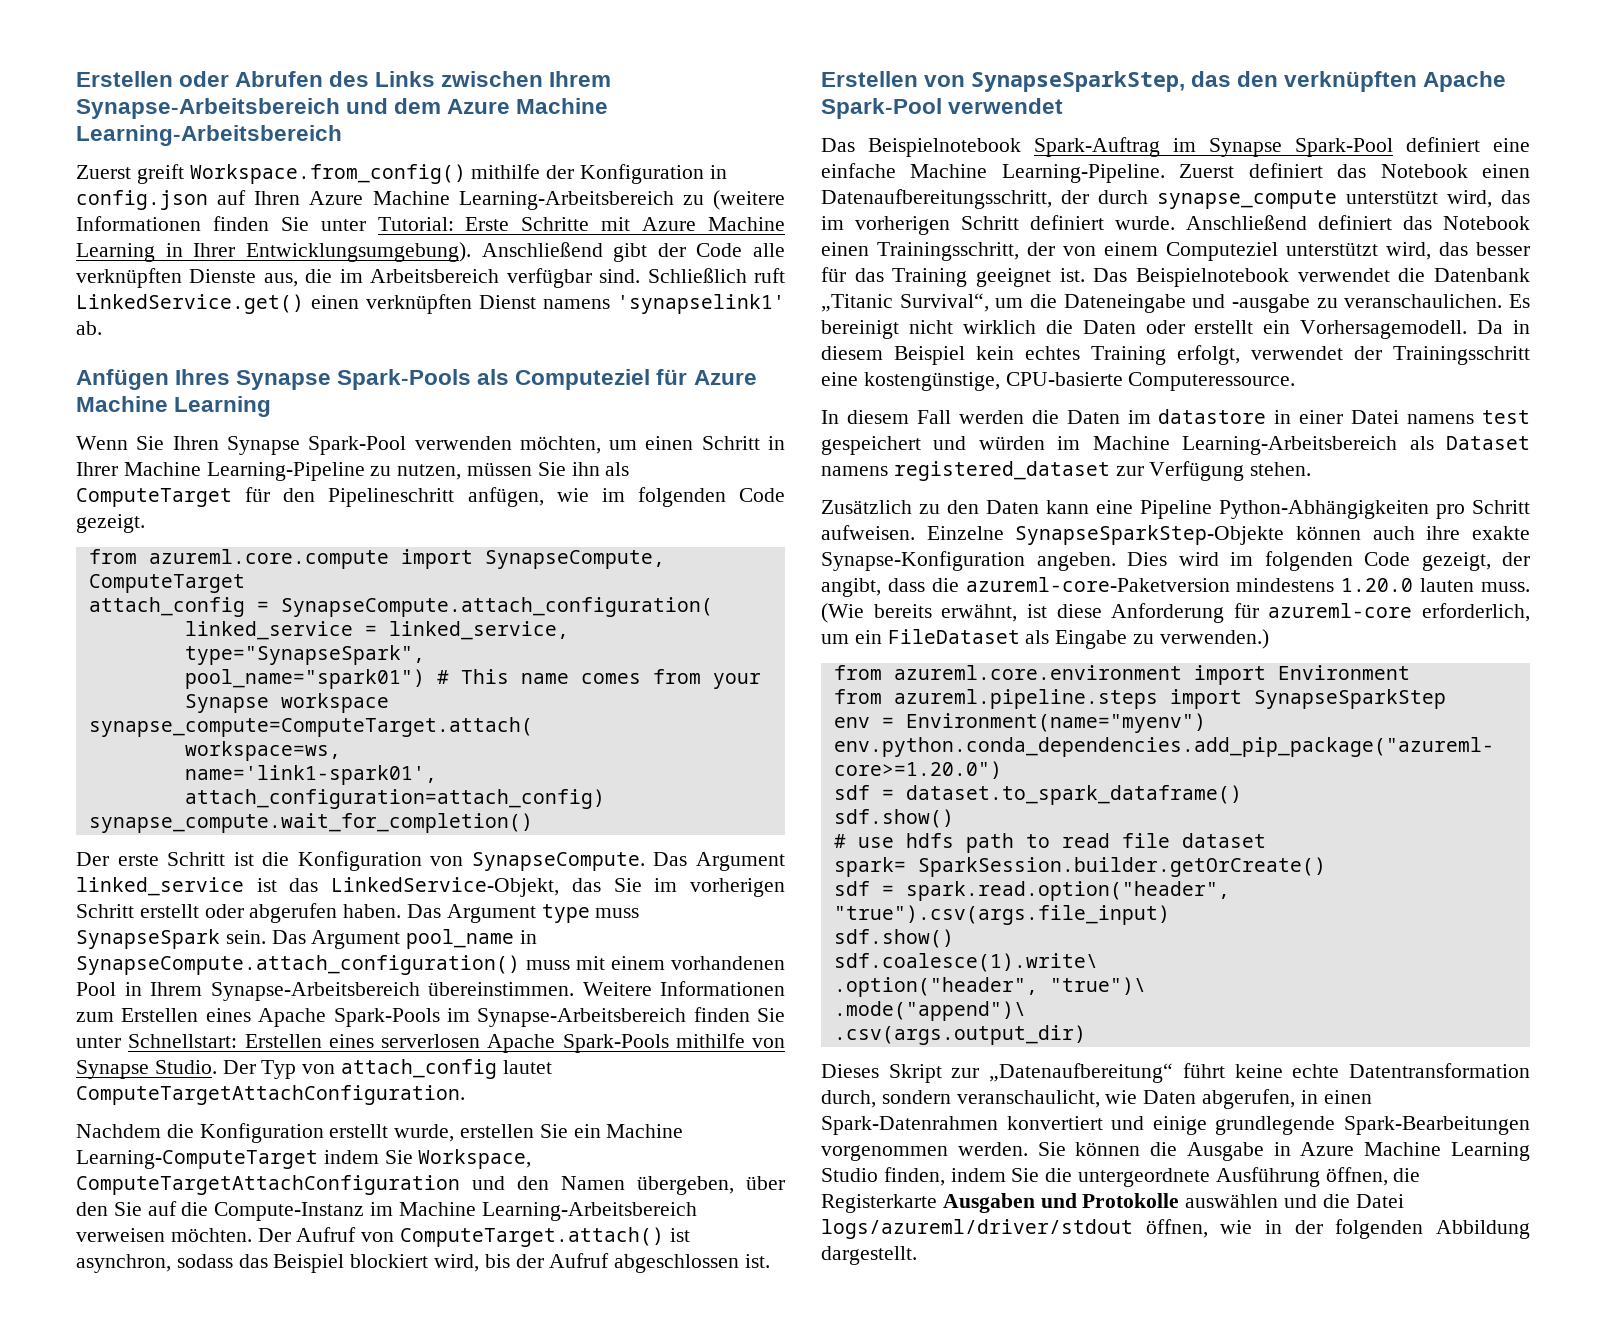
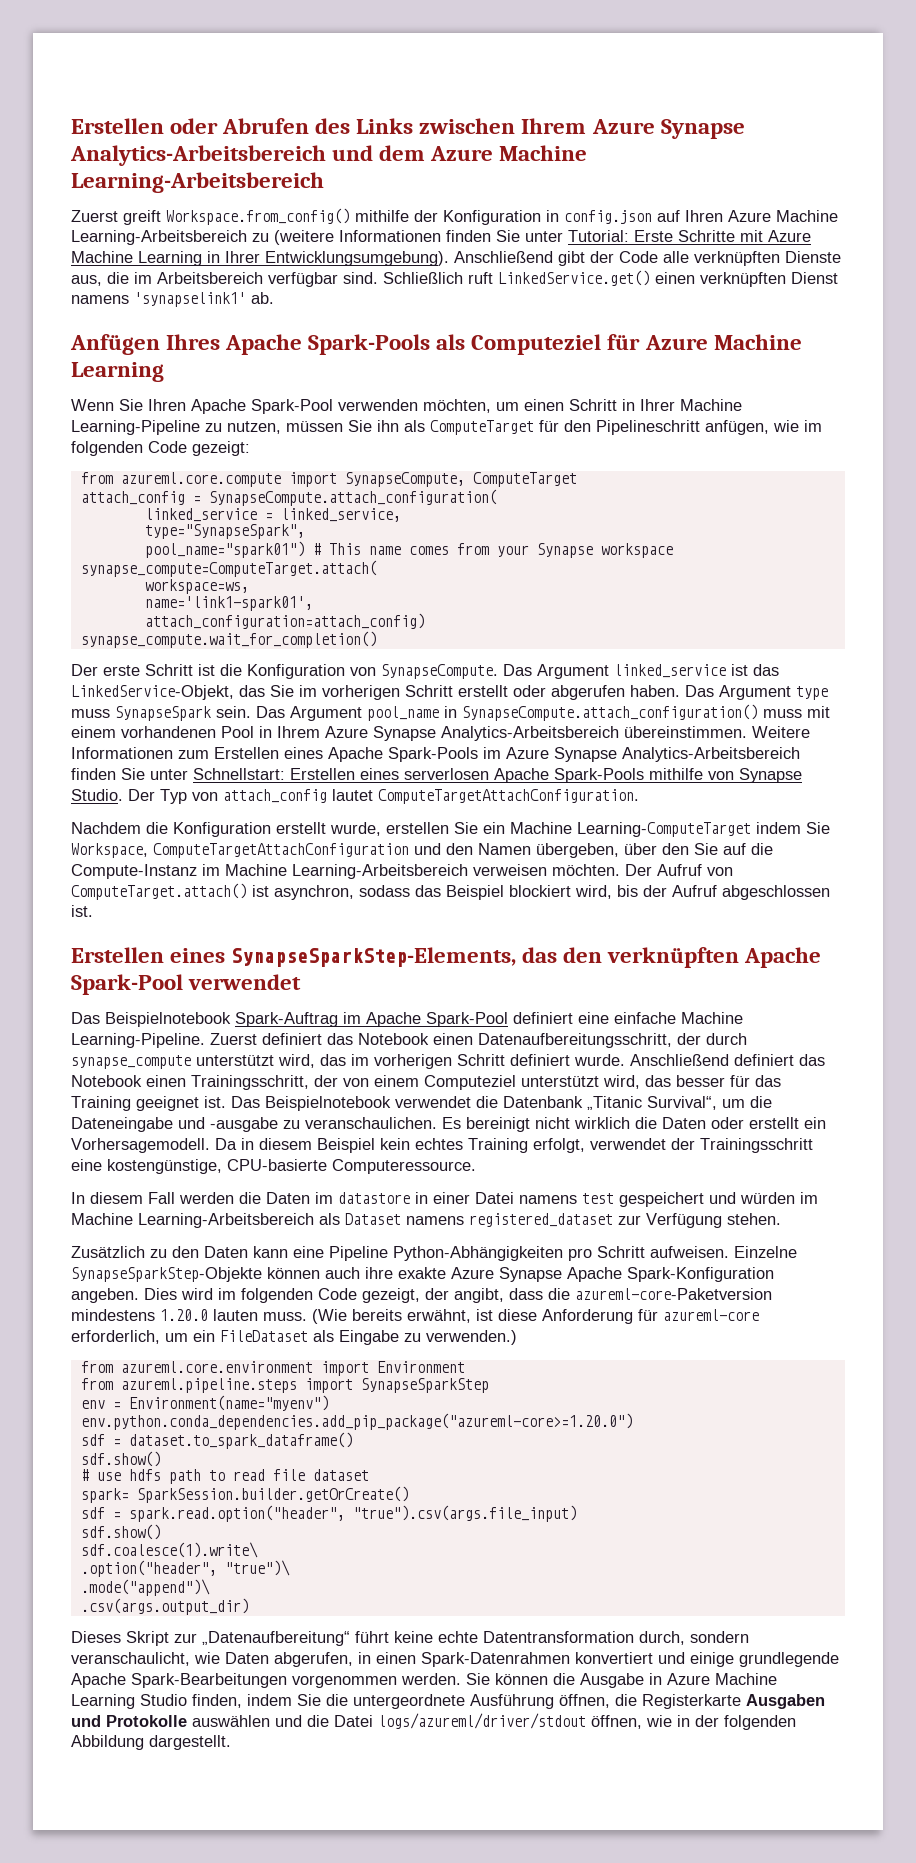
- Erstellen oder Abrufen des Links zwischen Ihrem Synapse-Arbeitsbereich und dem Azure Machine Learning-Arbeitsbereich
+ Erstellen oder Abrufen des Links zwischen Ihrem Azure Synapse Analytics-Arbeitsbereich und dem Azure Machine Learning-Arbeitsbereich
- Anfügen Ihres Synapse Spark-Pools als Computeziel für Azure Machine Learning
+ Anfügen Ihres Apache Spark-Pools als Computeziel für Azure Machine Learning
- Wenn Sie Ihren Synapse Spark-Pool verwenden möchten, um einen Schritt in Ihrer Machine Learning-Pipeline zu nutzen, müssen Sie ihn als ComputeTarget für den Pipelineschritt anfügen, wie im folgenden Code gezeigt.
+ Wenn Sie Ihren Apache Spark-Pool verwenden möchten, um einen Schritt in Ihrer Machine Learning-Pipeline zu nutzen, müssen Sie ihn als ComputeTarget für den Pipelineschritt anfügen, wie im folgenden Code gezeigt:
- Das Argument pool_name in SynapseCompute.attach_configuration() muss mit einem vorhandenen Pool in Ihrem Synapse-Arbeitsbereich übereinstimmen.
+ Das Argument pool_name in SynapseCompute.attach_configuration() muss mit einem vorhandenen Pool in Ihrem Azure Synapse Analytics-Arbeitsbereich übereinstimmen.
- Weitere Informationen zum Erstellen eines Apache Spark-Pools im Synapse-Arbeitsbereich finden Sie unter Schnellstart: Erstellen eines serverlosen Apache Spark-Pools mithilfe von Synapse Studio.
+ Weitere Informationen zum Erstellen eines Apache Spark-Pools im Azure Synapse Analytics-Arbeitsbereich finden Sie unter Schnellstart: Erstellen eines serverlosen Apache Spark-Pools mithilfe von Synapse Studio.
- Erstellen von SynapseSparkStep, das den verknüpften Apache Spark-Pool verwendet
+ Erstellen eines SynapseSparkStep-Elements, das den verknüpften Apache Spark-Pool verwendet
- Das Beispielnotebook Spark-Auftrag im Synapse Spark-Pool definiert eine einfache Machine Learning-Pipeline.
+ Das Beispielnotebook Spark-Auftrag im Apache Spark-Pool definiert eine einfache Machine Learning-Pipeline.
- Einzelne SynapseSparkStep-Objekte können auch ihre exakte Synapse-Konfiguration angeben.
+ Einzelne SynapseSparkStep-Objekte können auch ihre exakte Azure Synapse Apache Spark-Konfiguration angeben.
- Dieses Skript zur „Datenaufbereitung“ führt keine echte Datentransformation durch, sondern veranschaulicht, wie Daten abgerufen, in einen Spark-Datenrahmen konvertiert und einige grundlegende Spark-Bearbeitungen vorgenommen werden.
+ Dieses Skript zur „Datenaufbereitung“ führt keine echte Datentransformation durch, sondern veranschaulicht, wie Daten abgerufen, in einen Spark-Datenrahmen konvertiert und einige grundlegende Apache Spark-Bearbeitungen vorgenommen werden.

